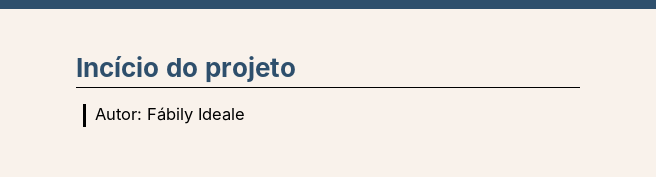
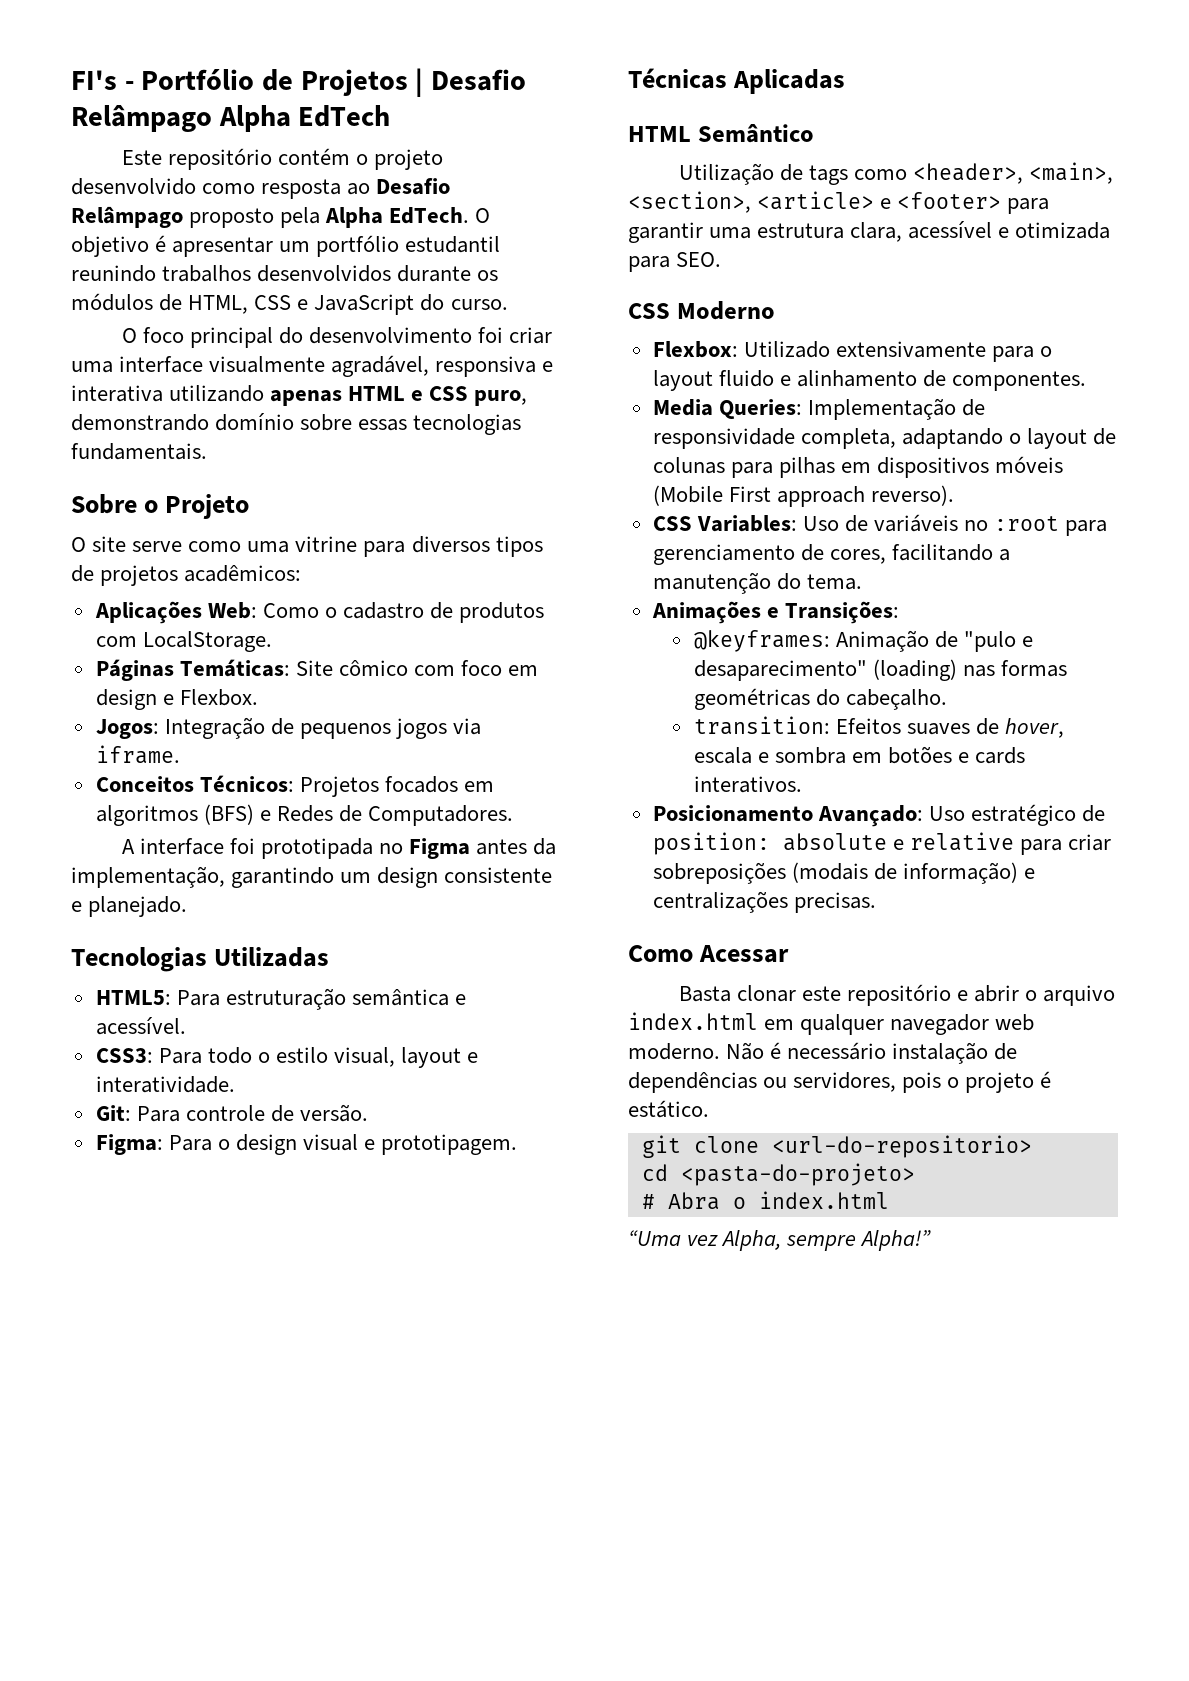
- Incício do projeto
- Autor: Fábily Ideale
+ FI's - Portfólio de Projetos | Desafio Relâmpago Alpha EdTech
+ Este repositório contém o projeto desenvolvido como resposta ao Desafio Relâmpago proposto pela Alpha EdTech. O objetivo é apresentar um portfólio estudantil reunindo trabalhos desenvolvidos durante os módulos de HTML, CSS e JavaScript do curso.
+ O foco principal do desenvolvimento foi criar uma interface visualmente agradável, responsiva e interativa utilizando apenas HTML e CSS puro, demonstrando domínio sobre essas tecnologias fundamentais.
+ Sobre o Projeto
+ O site serve como uma vitrine para diversos tipos de projetos acadêmicos:
+ Aplicações Web: Como o cadastro de produtos com LocalStorage.
+ Páginas Temáticas: Site cômico com foco em design e Flexbox.
+ Jogos: Integração de pequenos jogos via iframe.
+ Conceitos Técnicos: Projetos focados em algoritmos (BFS) e Redes de Computadores.
+ A interface foi prototipada no Figma antes da implementação, garantindo um design consistente e planejado.
+ Tecnologias Utilizadas
+ HTML5: Para estruturação semântica e acessível.
+ CSS3: Para todo o estilo visual, layout e interatividade.
+ Git: Para controle de versão.
+ Figma: Para o design visual e prototipagem.
+ Técnicas Aplicadas
+ HTML Semântico
+ Utilização de tags como <header>, <main>, <section>, <article> e <footer> para garantir uma estrutura clara, acessível e otimizada para SEO.
+ CSS Moderno
+ Flexbox: Utilizado extensivamente para o layout fluido e alinhamento de componentes.
+ Media Queries: Implementação de responsividade completa, adaptando o layout de colunas para pilhas em dispositivos móveis (Mobile First approach reverso).
+ CSS Variables: Uso de variáveis no :root para gerenciamento de cores, facilitando a manutenção do tema.
+ Animações e Transições:
+ @keyframes: Animação de "pulo e desaparecimento" (loading) nas formas geométricas do cabeçalho.
+ transition: Efeitos suaves de hover, escala e sombra em botões e cards interativos.
+ Posicionamento Avançado: Uso estratégico de position: absolute e relative para criar sobreposições (modais de informação) e centralizações precisas.
+ Como Acessar
+ Basta clonar este repositório e abrir o arquivo index.html em qualquer navegador web moderno. Não é necessário instalação de dependências ou servidores, pois o projeto é estático.
+ git clone <url-do-repositorio>
+ cd <pasta-do-projeto>
+ # Abra o index.html
+ “Uma vez Alpha, sempre Alpha!”

